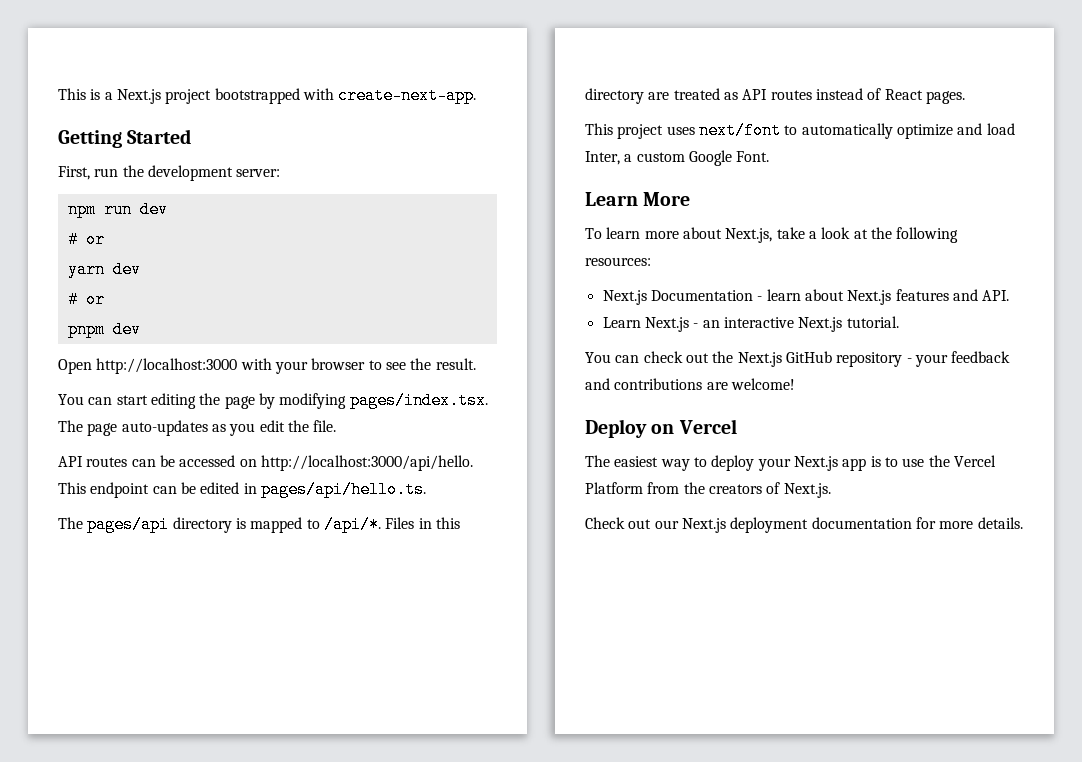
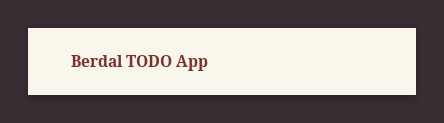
- This is a Next.js project bootstrapped with create-next-app.
- Getting Started
- First, run the development server:
- npm run dev
- # or
- yarn dev
- # or
- pnpm dev
- Open http://localhost:3000 with your browser to see the result.
- You can start editing the page by modifying pages/index.tsx. The page auto-updates as you edit the file.
- API routes can be accessed on http://localhost:3000/api/hello. This endpoint can be edited in pages/api/hello.ts.
- The pages/api directory is mapped to /api/*. Files in this directory are treated as API routes instead of React pages.
- This project uses next/font to automatically optimize and load Inter, a custom Google Font.
- Learn More
- To learn more about Next.js, take a look at the following resources:
- Next.js Documentation - learn about Next.js features and API.
- Learn Next.js - an interactive Next.js tutorial.
- You can check out the Next.js GitHub repository - your feedback and contributions are welcome!
- Deploy on Vercel
- The easiest way to deploy your Next.js app is to use the Vercel Platform from the creators of Next.js.
- Check out our Next.js deployment documentation for more details.
+ Berdal TODO App

